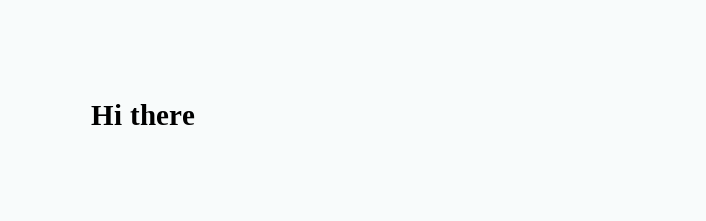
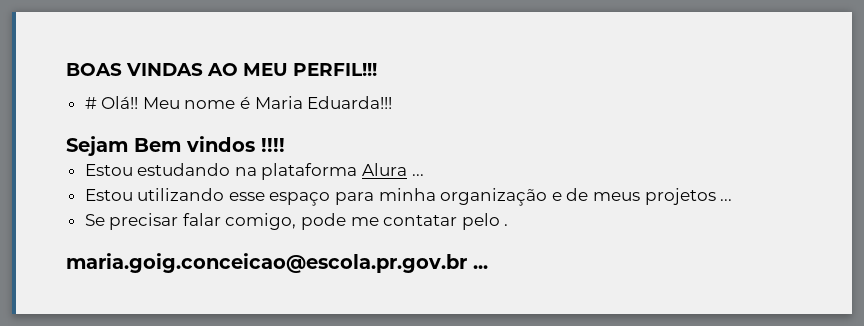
- Hi there
+ BOAS VINDAS AO MEU PERFIL!!!
+ # Olá!! Meu nome é Maria Eduarda!!!
+ Sejam Bem vindos !!!!
+ Estou estudando na plataforma Alura ...
+ Estou utilizando esse espaço para minha organização e de meus projetos ...
+ Se precisar falar comigo, pode me contatar pelo .
+ maria.goig.conceicao@escola.pr.gov.br ...

